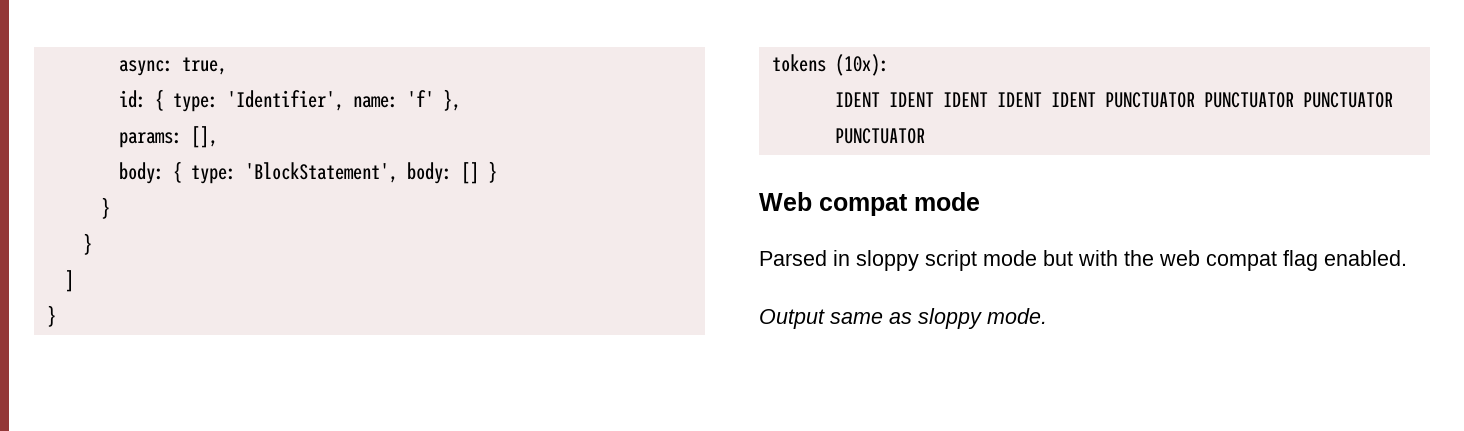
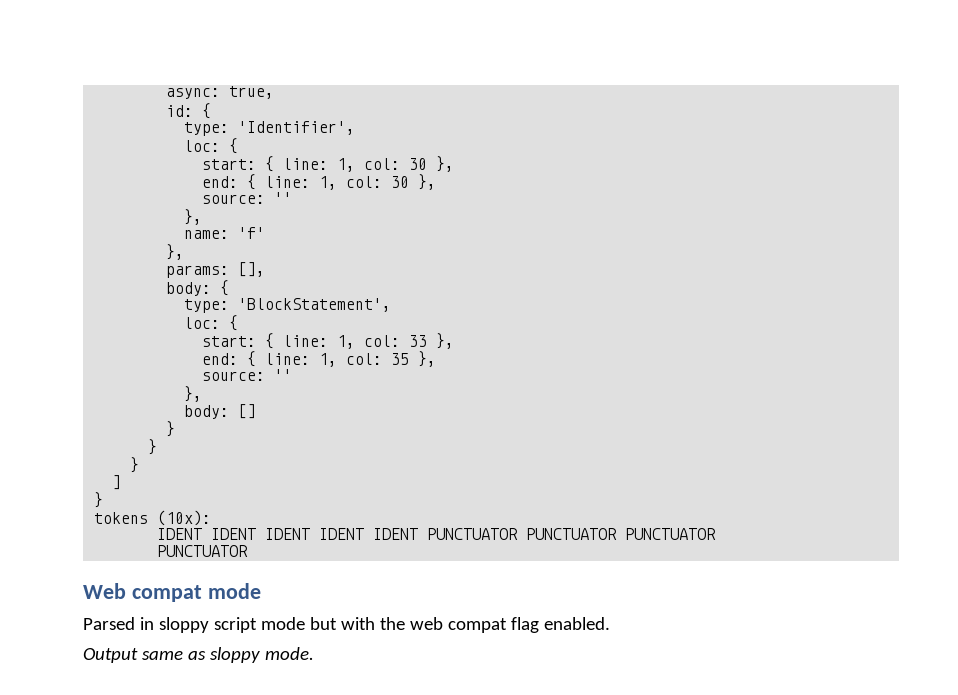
- id: { type: 'Identifier', name: 'f' },
+ id: {
+ type: 'Identifier',
+ loc: {
+ start: { line: 1, col: 30 },
+ end: { line: 1, col: 30 },
+ source: ''
+ },
+ name: 'f'
+ },
- body: { type: 'BlockStatement', body: [] }
+ body: {
+ type: 'BlockStatement',
+ loc: {
+ start: { line: 1, col: 33 },
+ end: { line: 1, col: 35 },
+ source: ''
+ },
+ body: []
+ }

